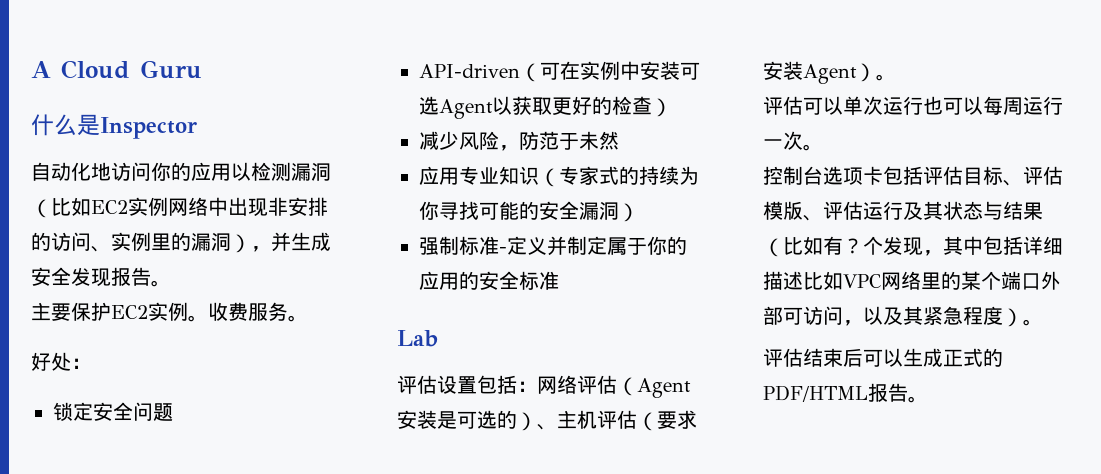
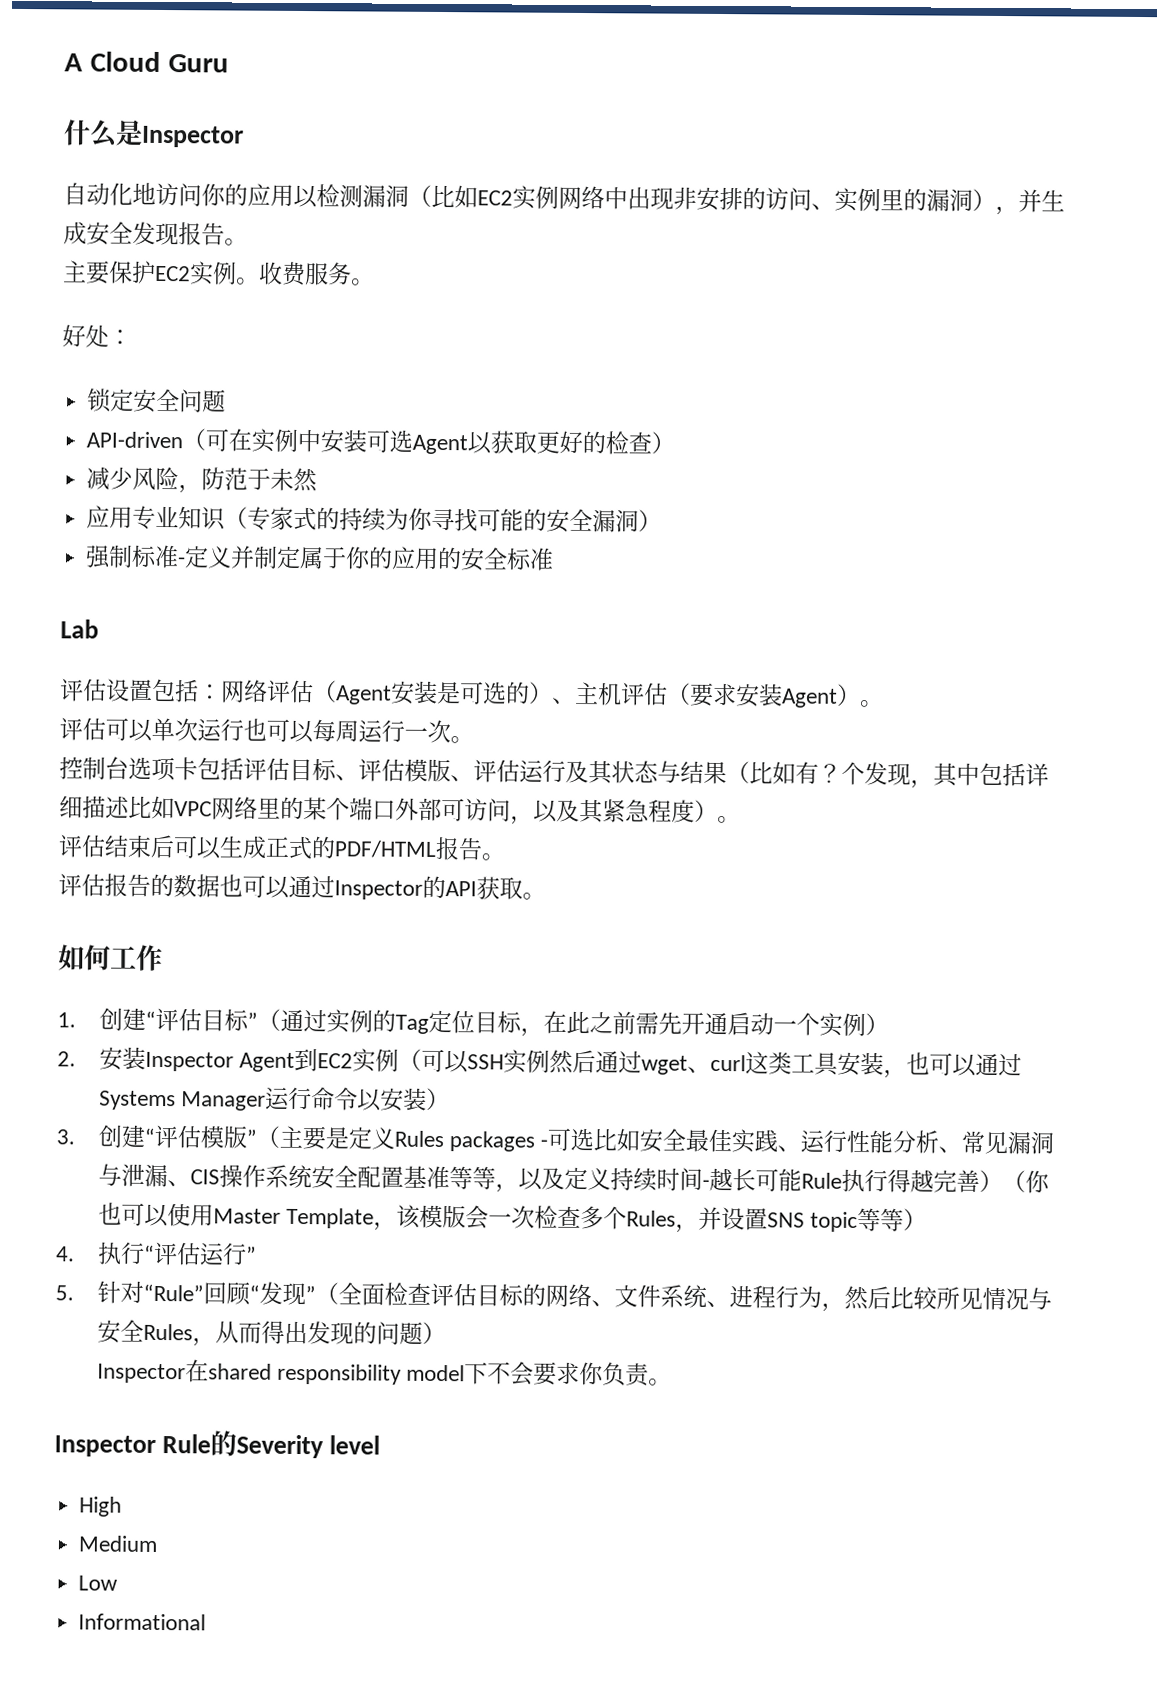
+ 评估报告的数据也可以通过Inspector的API获取。
+ 如何工作
+ 1.创建“评估目标”（通过实例的Tag定位目标，在此之前需先开通启动一个实例）
+ 2.安装Inspector Agent到EC2实例（可以SSH实例然后通过wget、curl这类工具安装，也可以通过Systems Manager运行命令以安装）
+ 3.创建“评估模版”（主要是定义Rules packages -可选比如安全最佳实践、运行性能分析、常见漏洞与泄漏、CIS操作系统安全配置基准等等，以及定义持续时间-越长可能Rule执行得越完善）（你也可以使用Master Template，该模版会一次检查多个Rules，并设置SNS topic等等）
+ 4.执行“评估运行”
+ 5.针对“Rule”回顾“发现”（全面检查评估目标的网络、文件系统、进程行为，然后比较所见情况与安全Rules，从而得出发现的问题）
+ Inspector在shared responsibility model下不会要求你负责。
+ Inspector Rule的Severity level
+ High
+ Medium
+ Low
+ Informational

